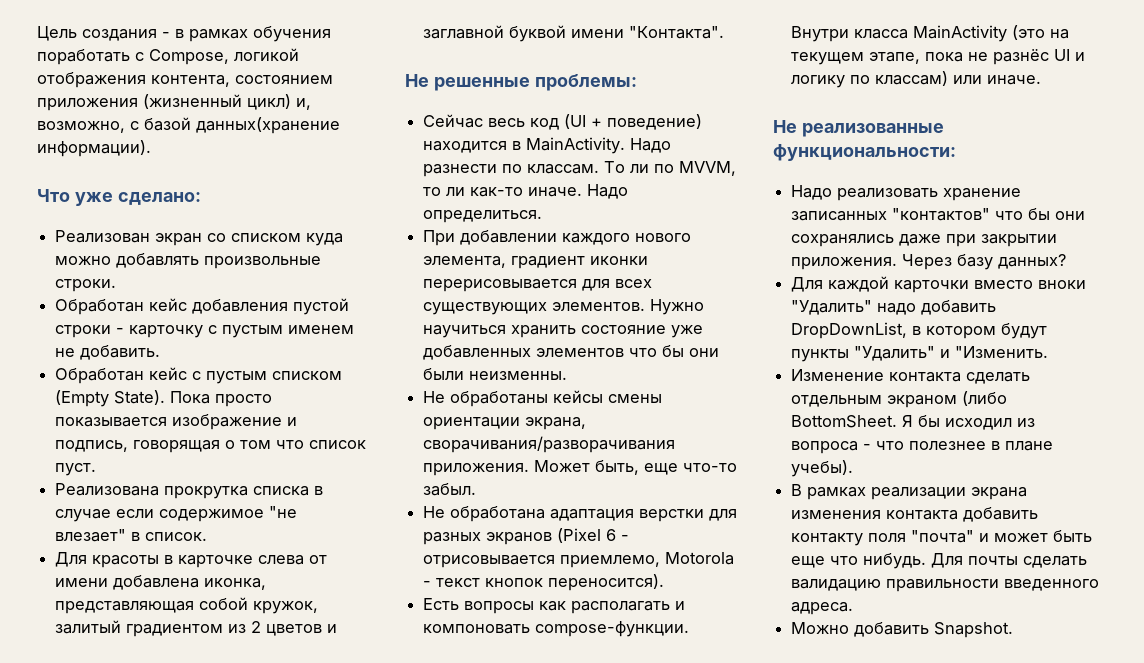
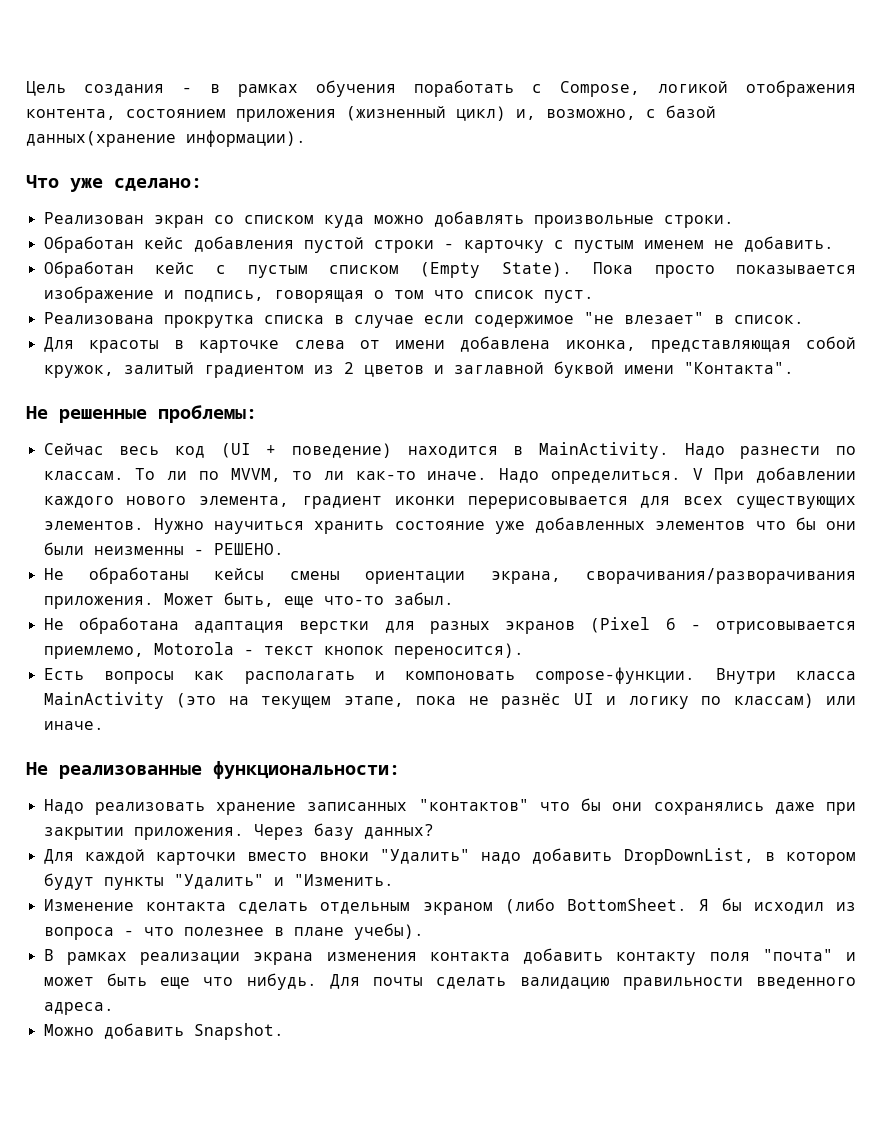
- Надо определиться.
- При добавлении каждого нового элемента, градиент иконки перерисовывается для всех существующих элементов.
+ Надо определиться. V При добавлении каждого нового элемента, градиент иконки перерисовывается для всех существующих элементов.
- Нужно научиться хранить состояние уже добавленных элементов что бы они были неизменны.
+ Нужно научиться хранить состояние уже добавленных элементов что бы они были неизменны - РЕШЕНО.

